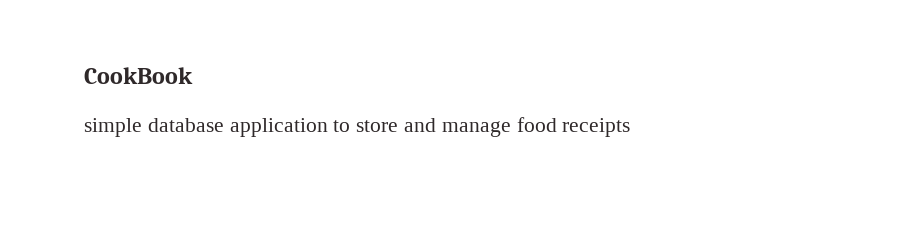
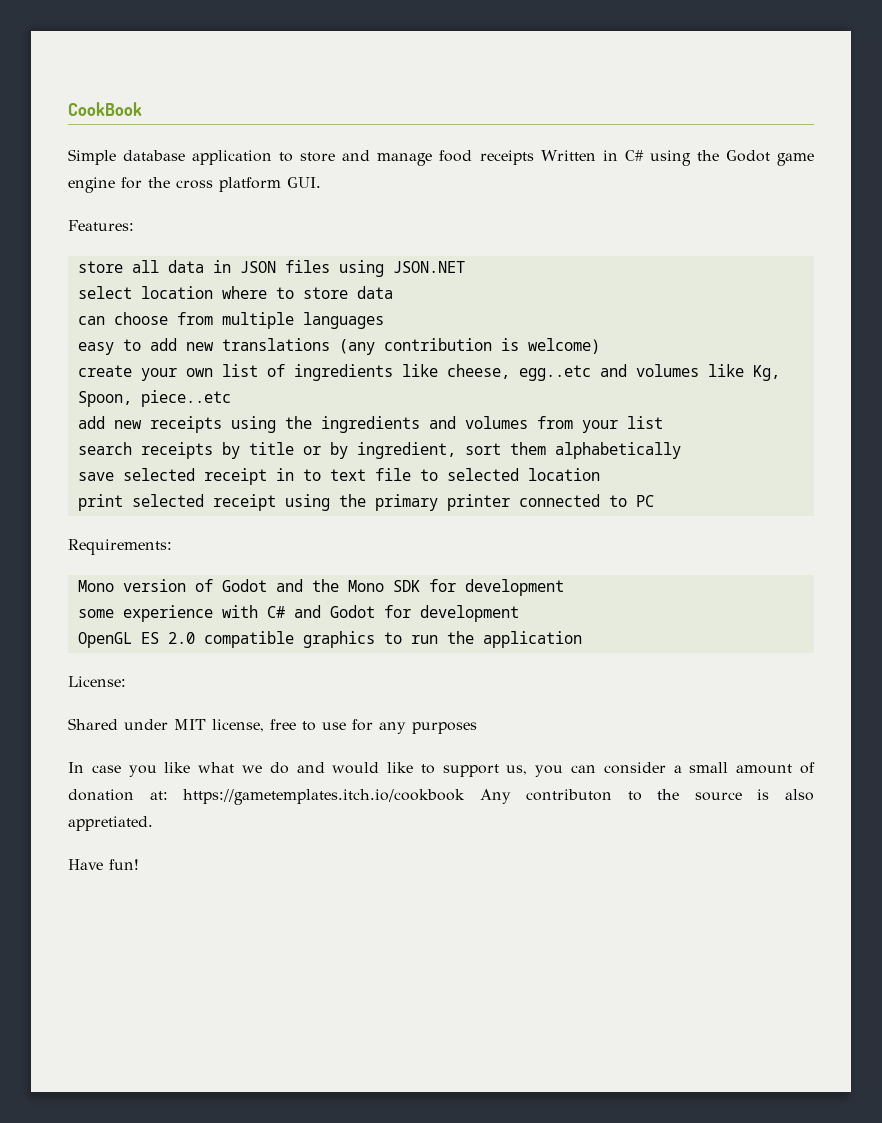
- simple database application to store and manage food receipts
+ Simple database application to store and manage food receipts Written in C# using the Godot game engine for the cross platform GUI.
+ Features:
+ store all data in JSON files using JSON.NET
+ select location where to store data
+ can choose from multiple languages
+ easy to add new translations (any contribution is welcome)
+ create your own list of ingredients like cheese, egg..etc and volumes like Kg, Spoon, piece..etc
+ add new receipts using the ingredients and volumes from your list
+ search receipts by title or by ingredient, sort them alphabetically
+ save selected receipt in to text file to selected location
+ print selected receipt using the primary printer connected to PC
+ Requirements:
+ Mono version of Godot and the Mono SDK for development
+ some experience with C# and Godot for development
+ OpenGL ES 2.0 compatible graphics to run the application
+ License:
+ Shared under MIT license, free to use for any purposes
+ In case you like what we do and would like to support us, you can consider a small amount of donation at: https://gametemplates.itch.io/cookbook Any contributon to the source is also appretiated.
+ Have fun!

